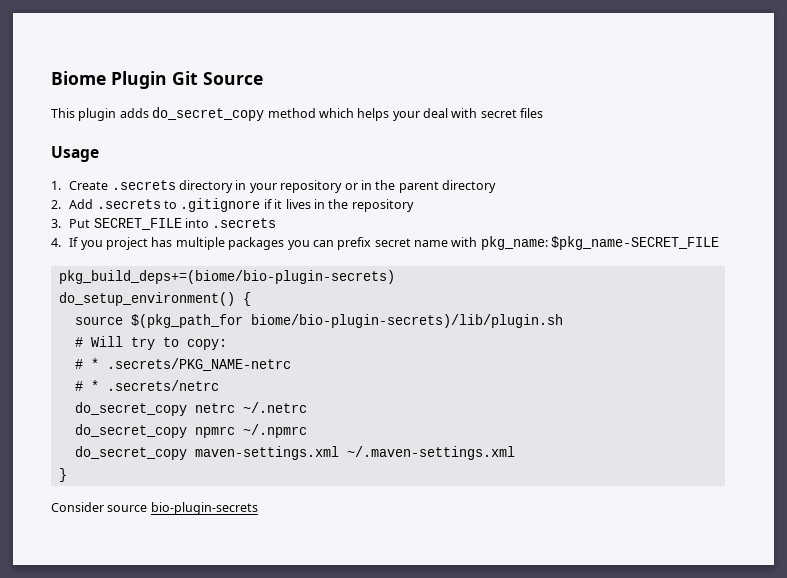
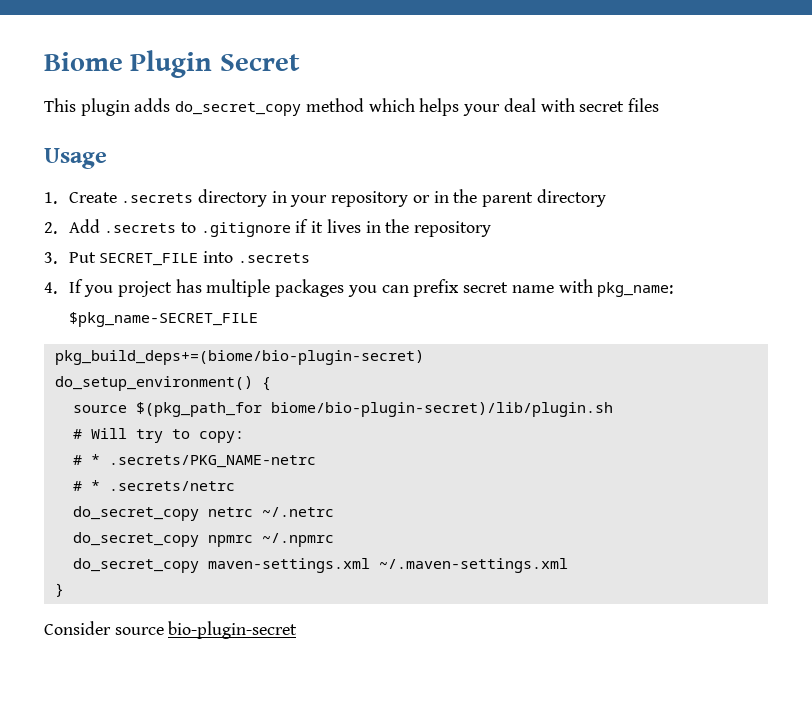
- Biome Plugin Git Source
+ Biome Plugin Secret
- pkg_build_deps+=(biome/bio-plugin-secrets)
+ pkg_build_deps+=(biome/bio-plugin-secret)
- source $(pkg_path_for biome/bio-plugin-secrets)/lib/plugin.sh
+ source $(pkg_path_for biome/bio-plugin-secret)/lib/plugin.sh
- Consider source bio-plugin-secrets
+ Consider source bio-plugin-secret

